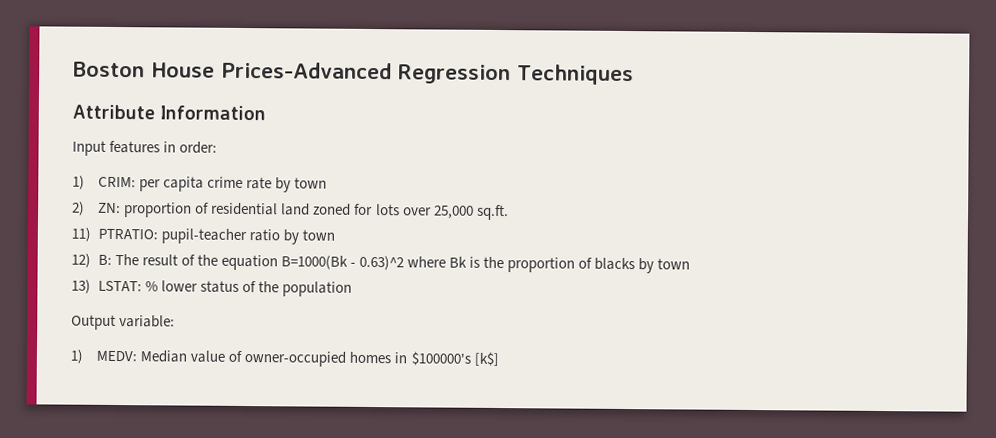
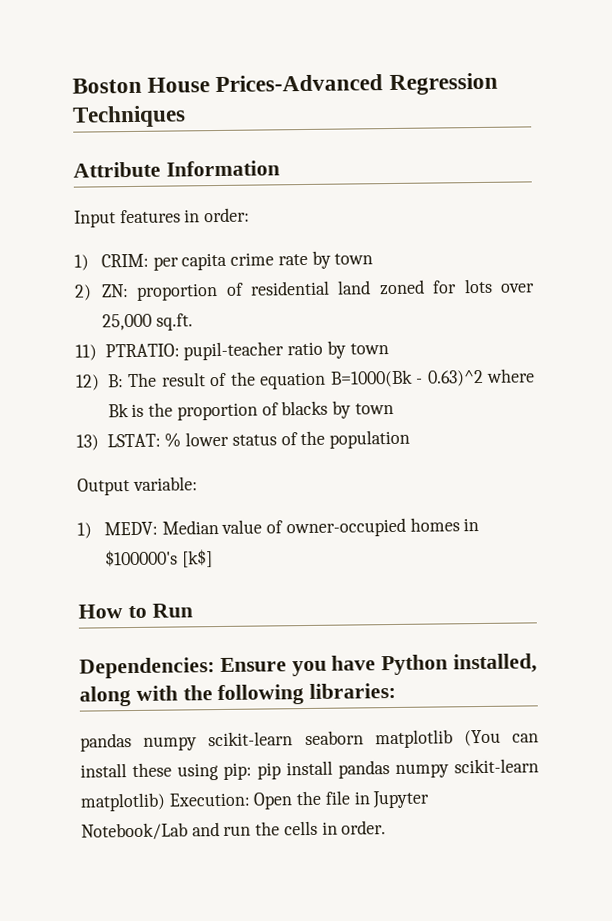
+ How to Run
+ Dependencies: Ensure you have Python installed, along with the following libraries:
+ pandas numpy scikit-learn seaborn matplotlib (You can install these using pip: pip install pandas numpy scikit-learn matplotlib) Execution: Open the file in Jupyter Notebook/Lab and run the cells in order.

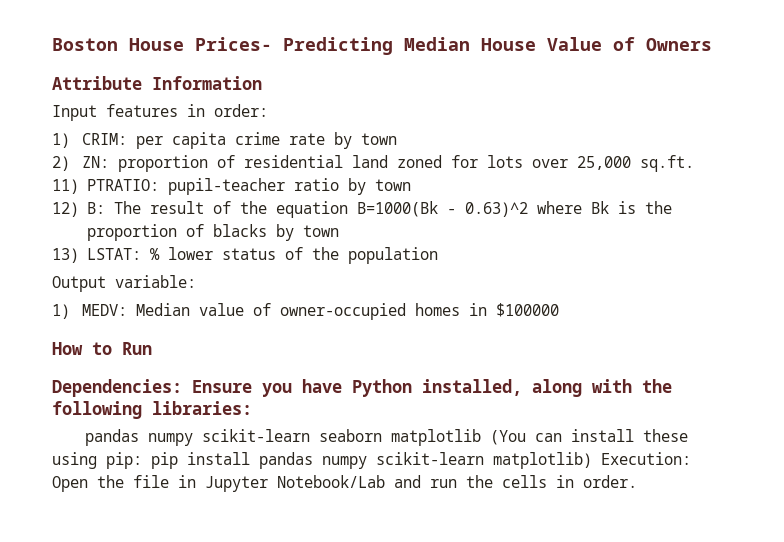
- Boston House Prices-Advanced Regression Techniques
+ Boston House Prices- Predicting Median House Value of Owners
- 1) MEDV: Median value of owner-occupied homes in $100000's [k$]
+ 1) MEDV: Median value of owner-occupied homes in $100000

